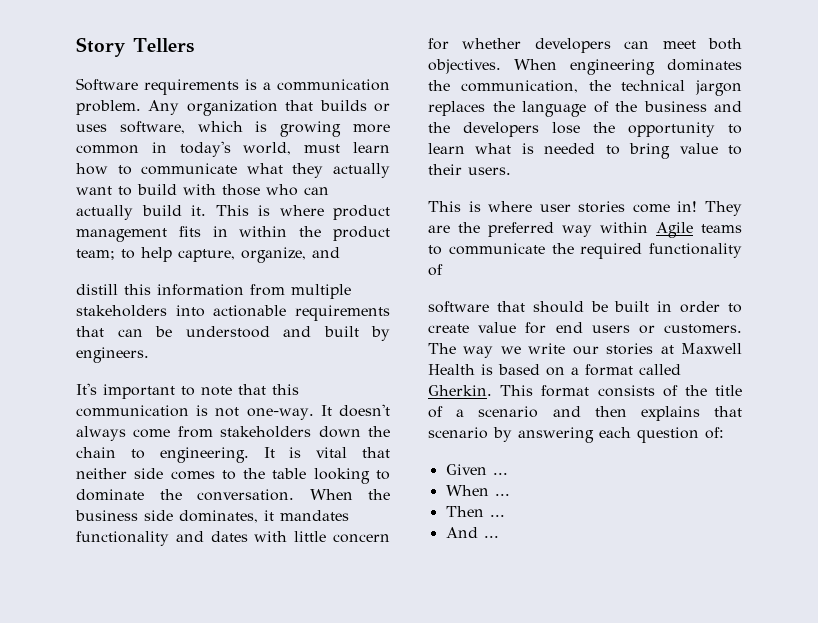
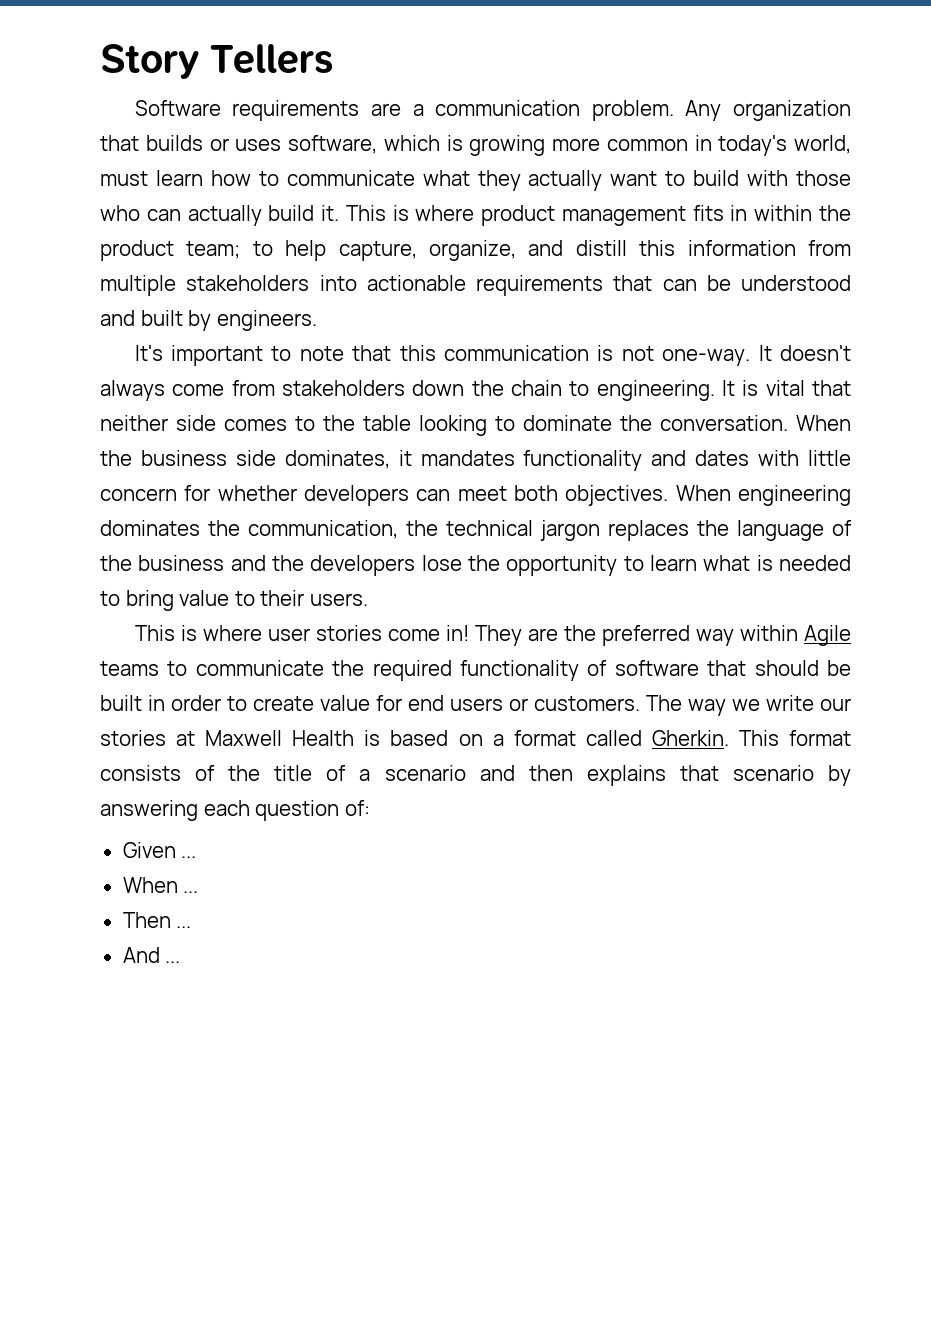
- Software requirements is a communication problem.
+ Software requirements are a communication problem.
- This is where product management fits in within the product team; to help capture, organize, and
- distill this information from multiple stakeholders into actionable requirements that can be understood and built by engineers.
+ This is where product management fits in within the product team; to help capture, organize, and distill this information from multiple stakeholders into actionable requirements that can be understood and built by engineers.
- They are the preferred way within Agile teams to communicate the required functionality of
- software that should be built in order to create value for end users or customers.
+ They are the preferred way within Agile teams to communicate the required functionality of software that should be built in order to create value for end users or customers.

